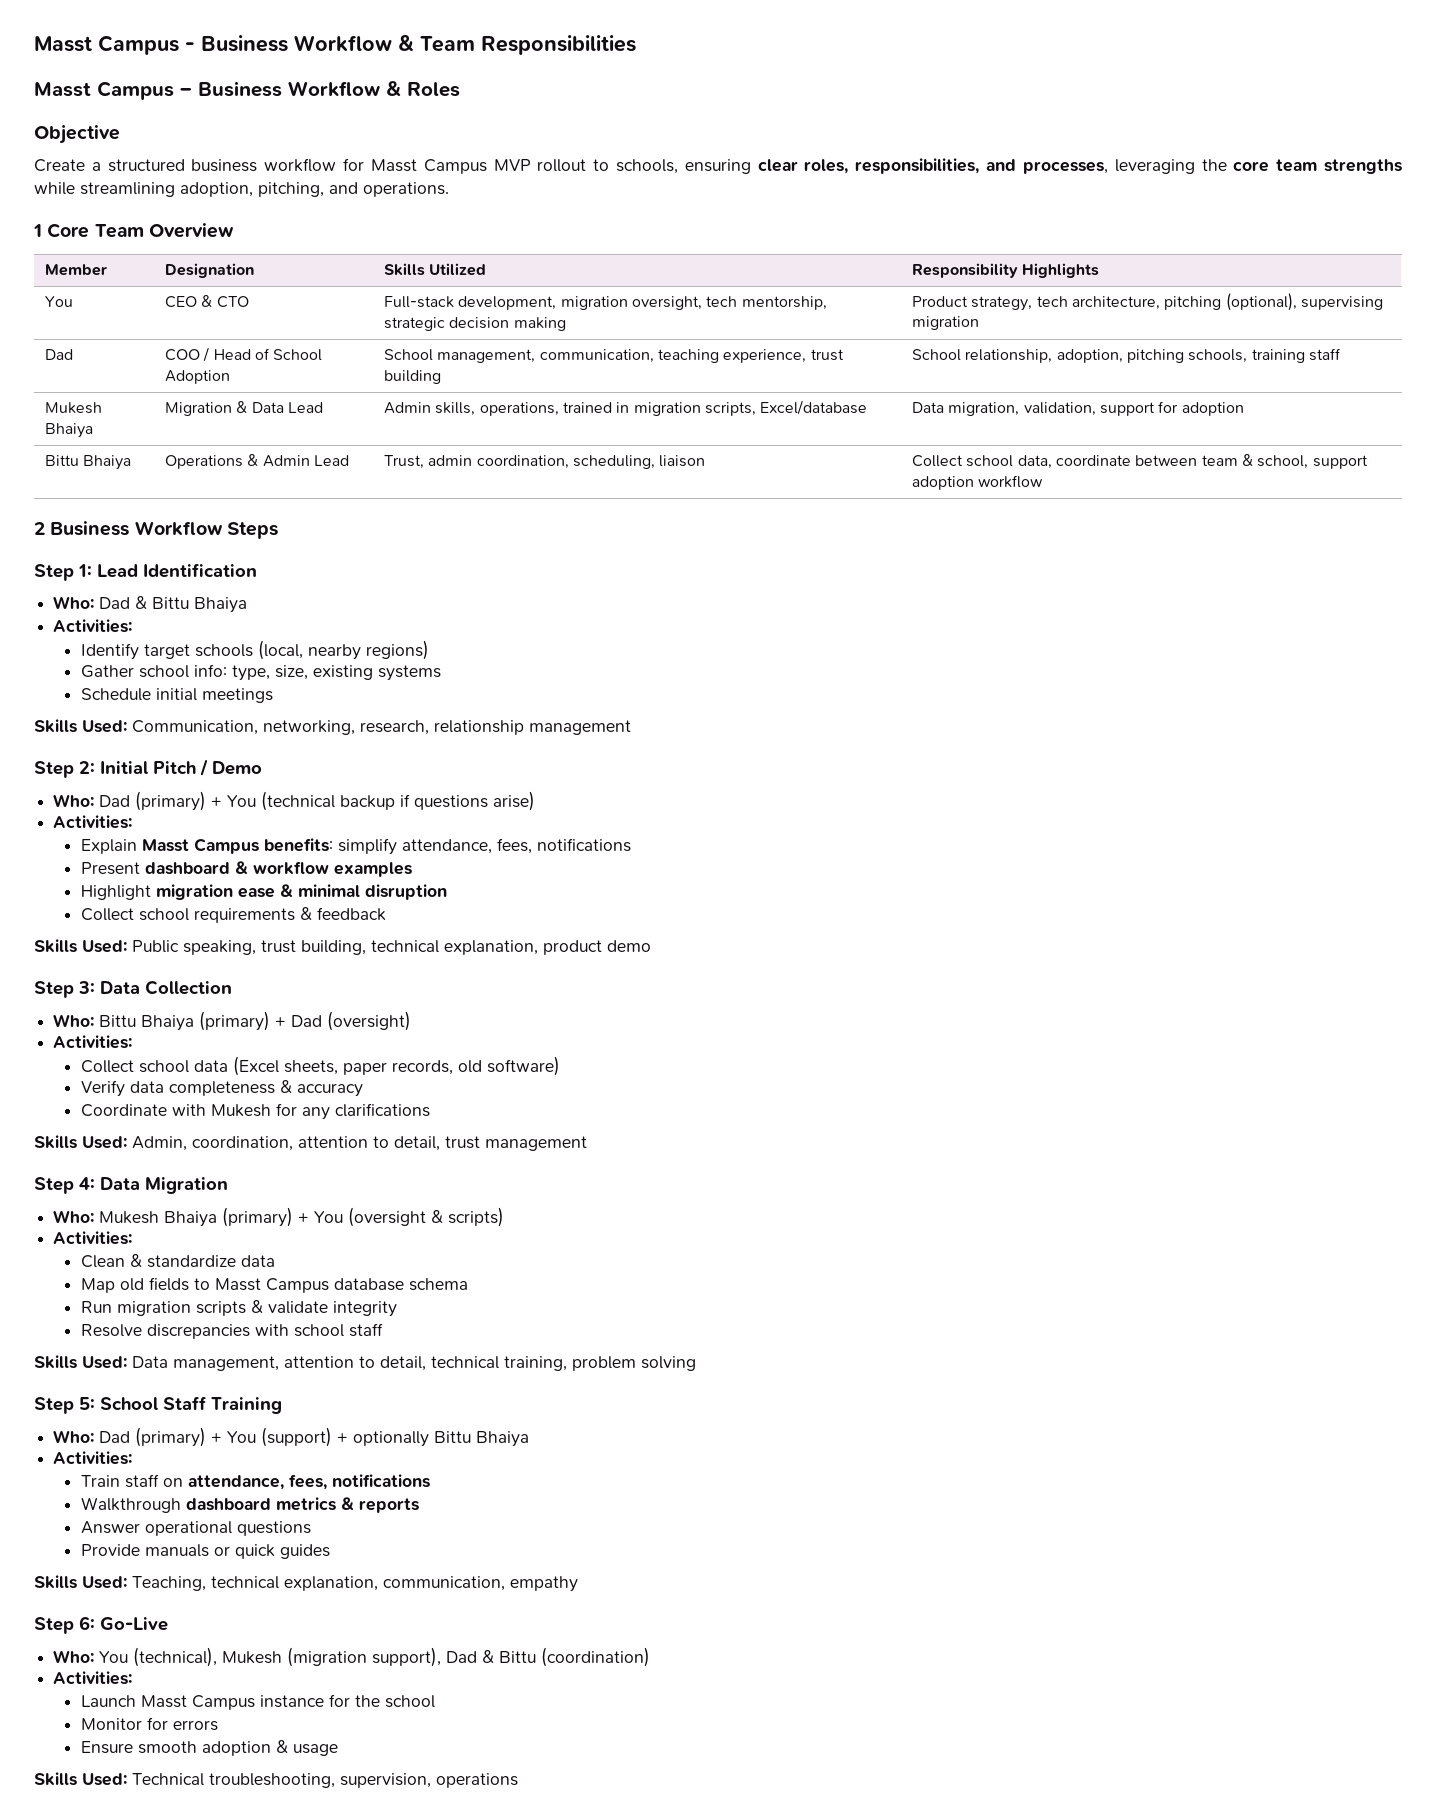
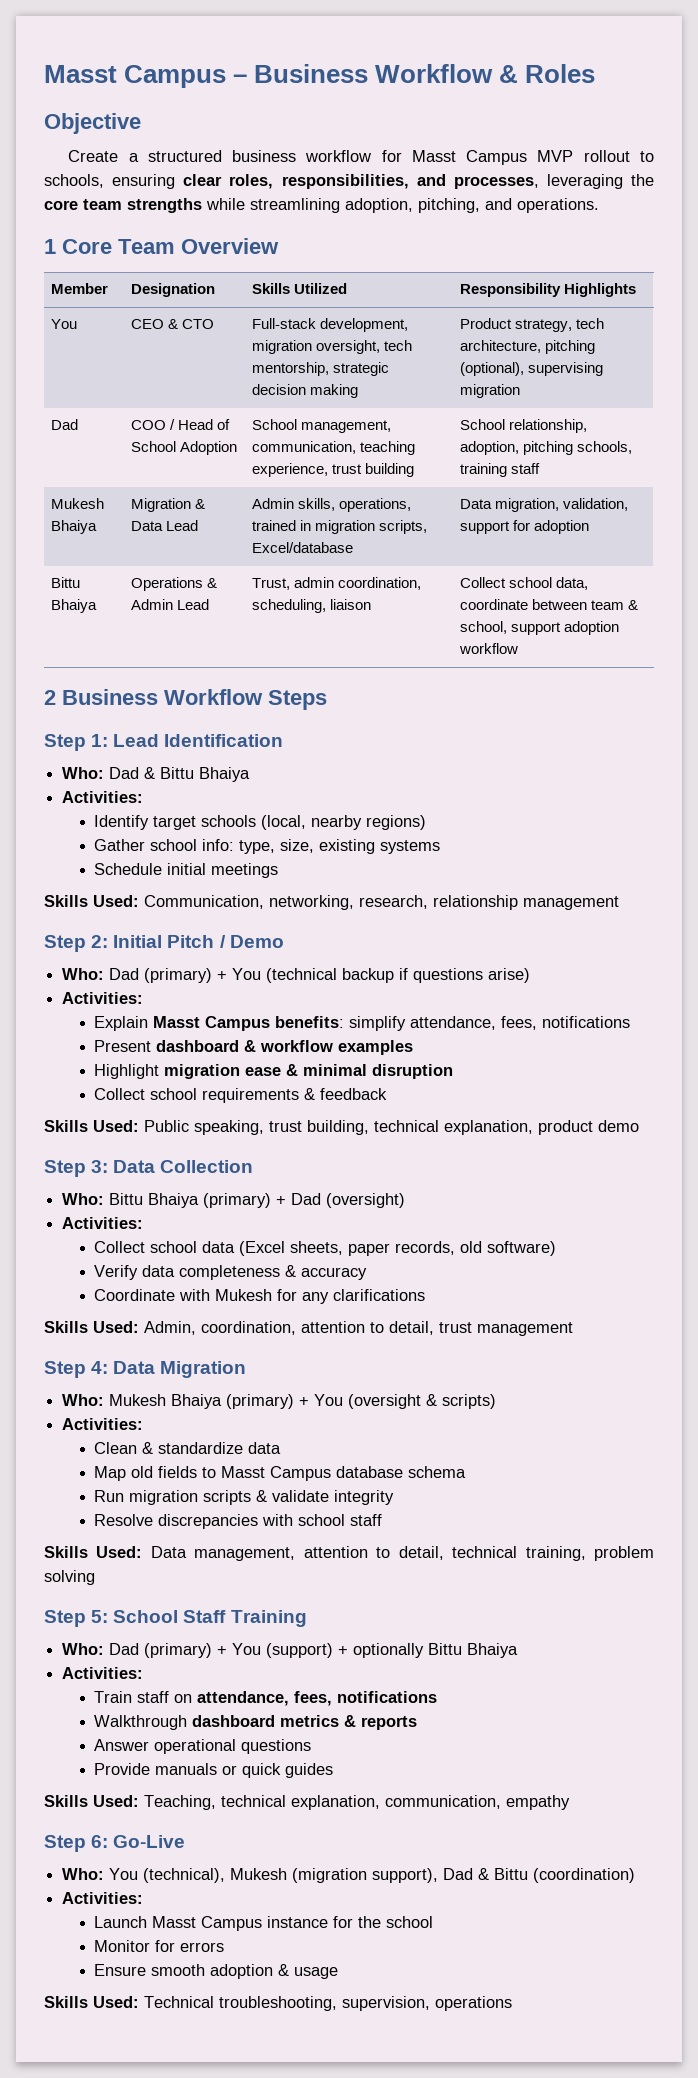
- Masst Campus - Business Workflow & Team Responsibilities

